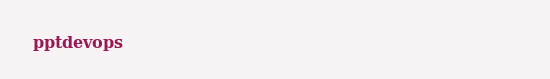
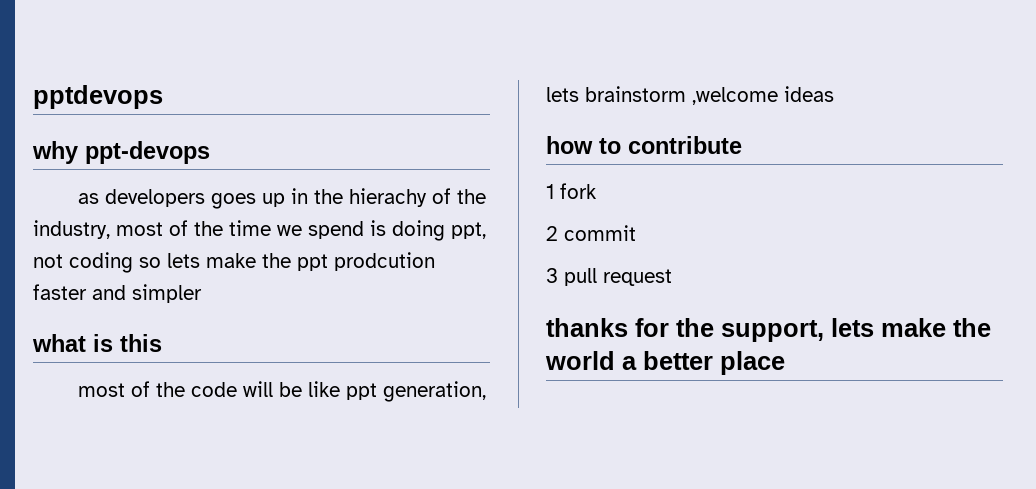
+ why ppt-devops
+ as developers goes up in the hierachy of the industry, most of the time we spend is doing ppt, not coding so lets make the ppt prodcution faster and simpler
+ what is this
+ most of the code will be like ppt generation, lets brainstorm ,welcome ideas
+ how to contribute
+ 1 fork
+ 2 commit
+ 3 pull request
+ thanks for the support, lets make the world a better place

